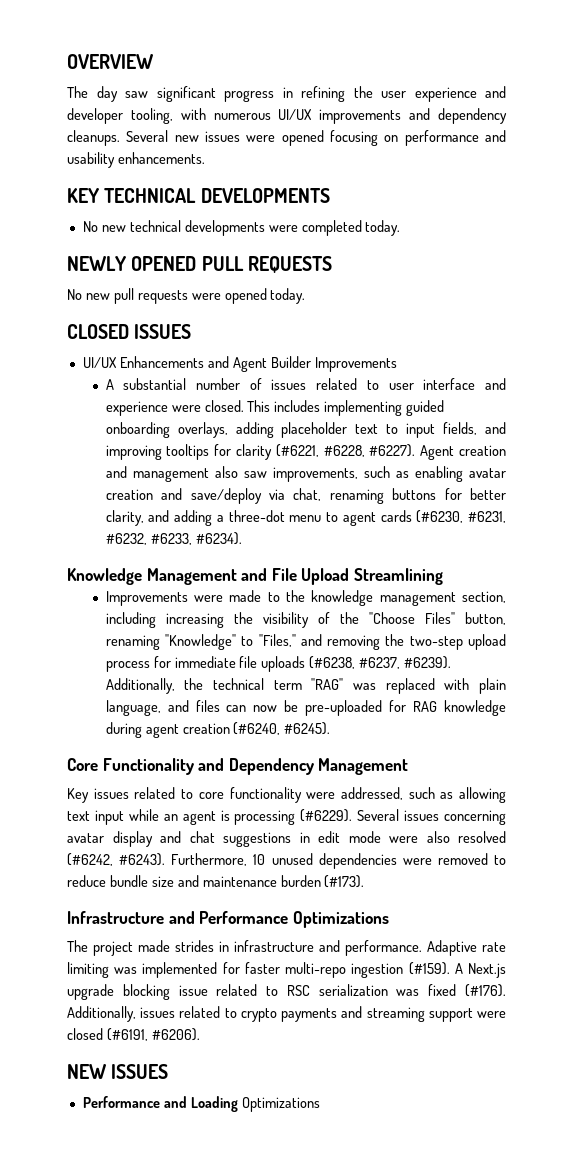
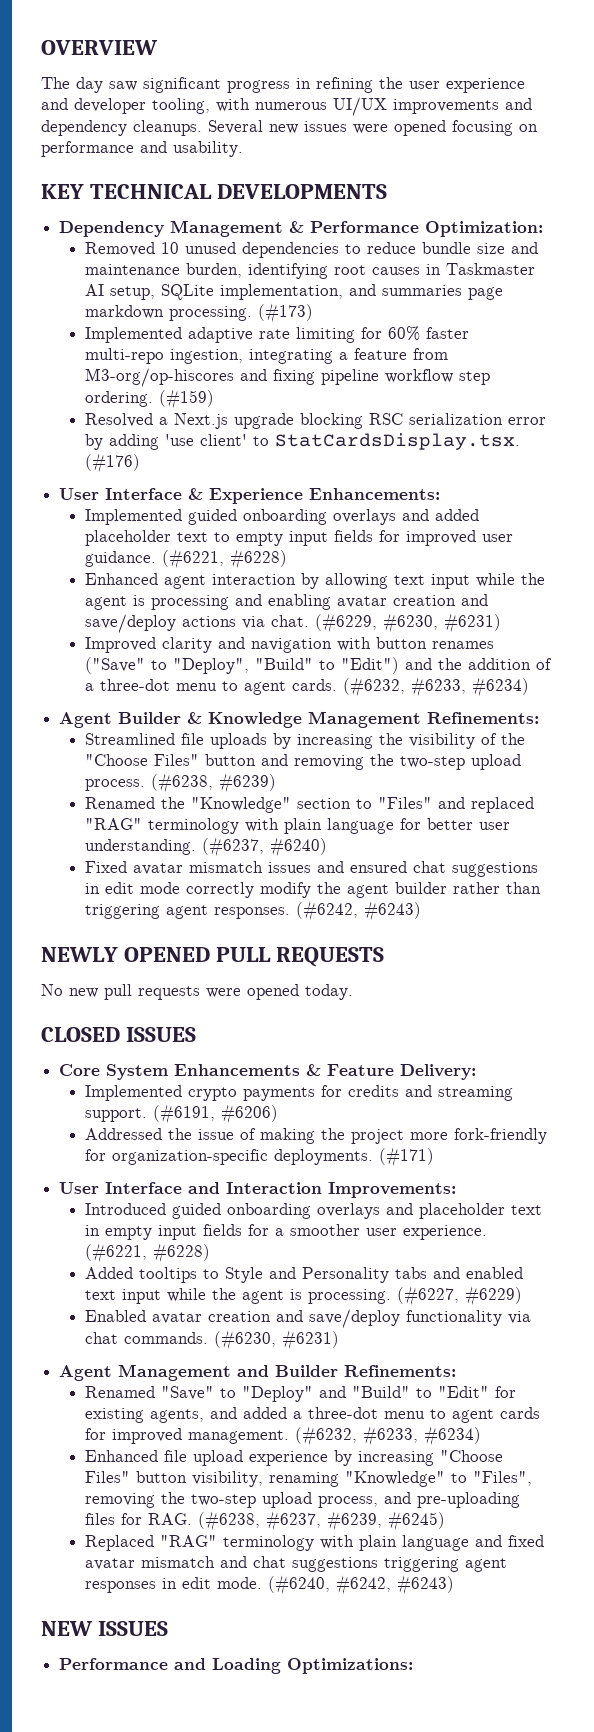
- Several new issues were opened focusing on performance and usability enhancements.
+ Several new issues were opened focusing on performance and usability.
- No new technical developments were completed today.
+ Dependency Management & Performance Optimization:
+ Removed 10 unused dependencies to reduce bundle size and maintenance burden, identifying root causes in Taskmaster AI setup, SQLite implementation, and summaries page markdown processing. (#173)
+ Implemented adaptive rate limiting for 60% faster multi-repo ingestion, integrating a feature from M3-org/op-hiscores and fixing pipeline workflow step ordering. (#159)
+ Resolved a Next.js upgrade blocking RSC serialization error by adding 'use client' to StatCardsDisplay.tsx. (#176)
+ User Interface & Experience Enhancements:
+ Implemented guided onboarding overlays and added placeholder text to empty input fields for improved user guidance. (#6221, #6228)
+ Enhanced agent interaction by allowing text input while the agent is processing and enabling avatar creation and save/deploy actions via chat. (#6229, #6230, #6231)
+ Improved clarity and navigation with button renames ("Save" to "Deploy", "Build" to "Edit") and the addition of a three-dot menu to agent cards. (#6232, #6233, #6234)
+ Agent Builder & Knowledge Management Refinements:
+ Streamlined file uploads by increasing the visibility of the "Choose Files" button and removing the two-step upload process. (#6238, #6239)
+ Renamed the "Knowledge" section to "Files" and replaced "RAG" terminology with plain language for better user understanding. (#6237, #6240)
+ Fixed avatar mismatch issues and ensured chat suggestions in edit mode correctly modify the agent builder rather than triggering agent responses. (#6242, #6243)
- UI/UX Enhancements and Agent Builder Improvements
- A substantial number of issues related to user interface and experience were closed. This includes implementing guided onboarding overlays, adding placeholder text to input fields, and improving tooltips for clarity (#6221, #6228, #6227). Agent creation and management also saw improvements, such as enabling avatar creation and save/deploy via chat, renaming buttons for better clarity, and adding a three-dot menu to agent cards (#6230, #6231, #6232, #6233, #6234).
- Knowledge Management and File Upload Streamlining
- Improvements were made to the knowledge management section, including increasing the visibility of the "Choose Files" button, renaming "Knowledge" to "Files," and removing the two-step upload process for immediate file uploads (#6238, #6237, #6239). Additionally, the technical term "RAG" was replaced with plain language, and files can now be pre-uploaded for RAG knowledge during agent creation (#6240, #6245).
- Core Functionality and Dependency Management
- Key issues related to core functionality were addressed, such as allowing text input while an agent is processing (#6229). Several issues concerning avatar display and chat suggestions in edit mode were also resolved (#6242, #6243). Furthermore, 10 unused dependencies were removed to reduce bundle size and maintenance burden (#173).
- Infrastructure and Performance Optimizations
- The project made strides in infrastructure and performance. Adaptive rate limiting was implemented for faster multi-repo ingestion (#159). A Next.js upgrade blocking issue related to RSC serialization was fixed (#176). Additionally, issues related to crypto payments and streaming support were closed (#6191, #6206).
+ Core System Enhancements & Feature Delivery:
+ Implemented crypto payments for credits and streaming support. (#6191, #6206)
+ Addressed the issue of making the project more fork-friendly for organization-specific deployments. (#171)
+ User Interface and Interaction Improvements:
+ Introduced guided onboarding overlays and placeholder text in empty input fields for a smoother user experience. (#6221, #6228)
+ Added tooltips to Style and Personality tabs and enabled text input while the agent is processing. (#6227, #6229)
+ Enabled avatar creation and save/deploy functionality via chat commands. (#6230, #6231)
+ Agent Management and Builder Refinements:
+ Renamed "Save" to "Deploy" and "Build" to "Edit" for existing agents, and added a three-dot menu to agent cards for improved management. (#6232, #6233, #6234)
+ Enhanced file upload experience by increasing "Choose Files" button visibility, renaming "Knowledge" to "Files", removing the two-step upload process, and pre-uploading files for RAG. (#6238, #6237, #6239, #6245)
+ Replaced "RAG" terminology with plain language and fixed avatar mismatch and chat suggestions triggering agent responses in edit mode. (#6240, #6242, #6243)
- Performance and Loading Optimizations
+ Performance and Loading Optimizations:

